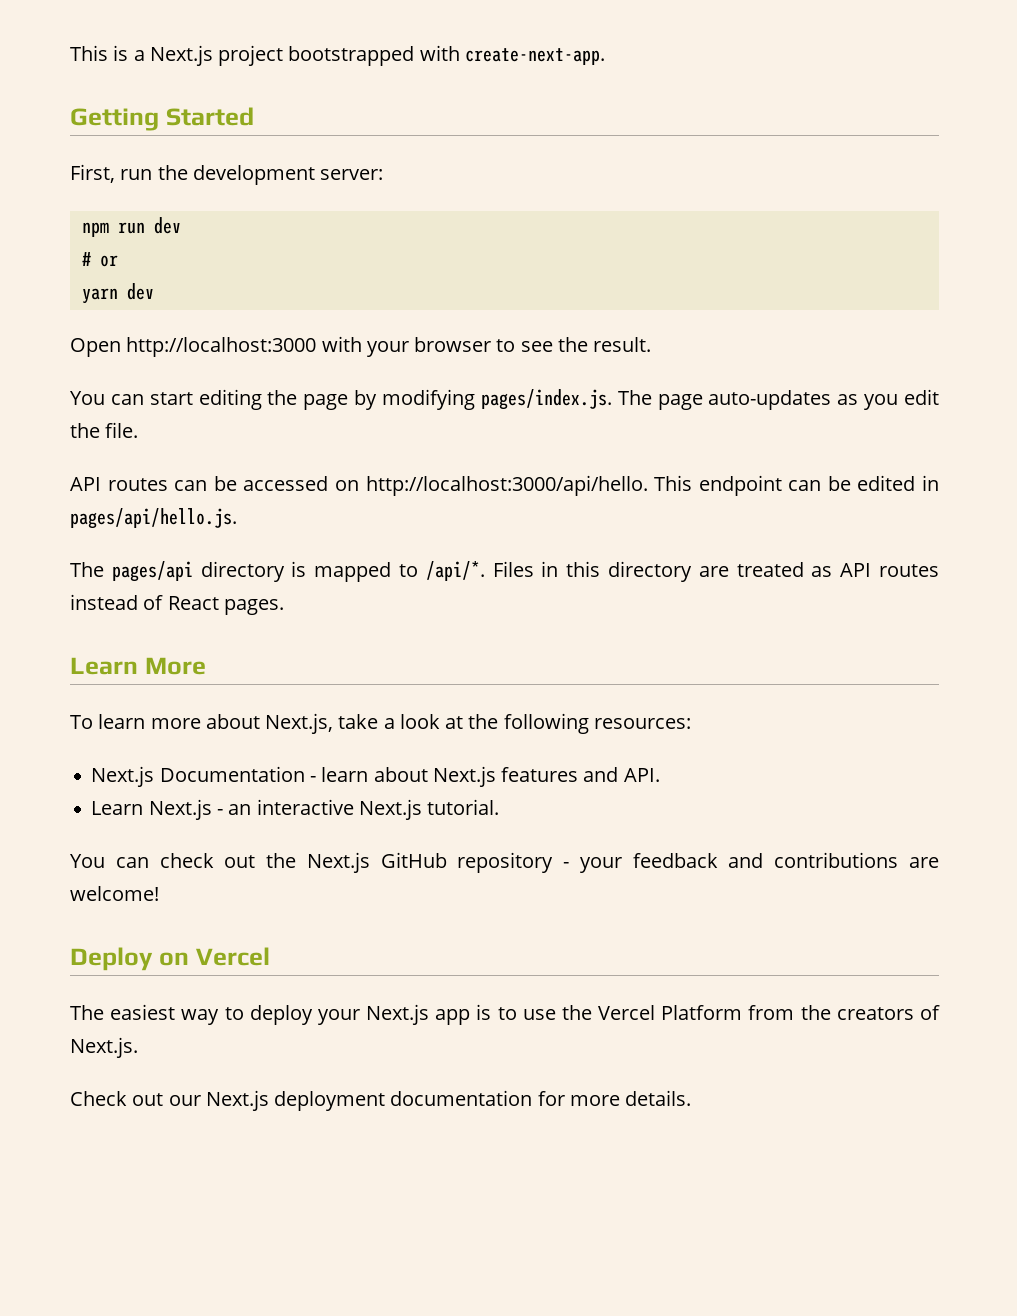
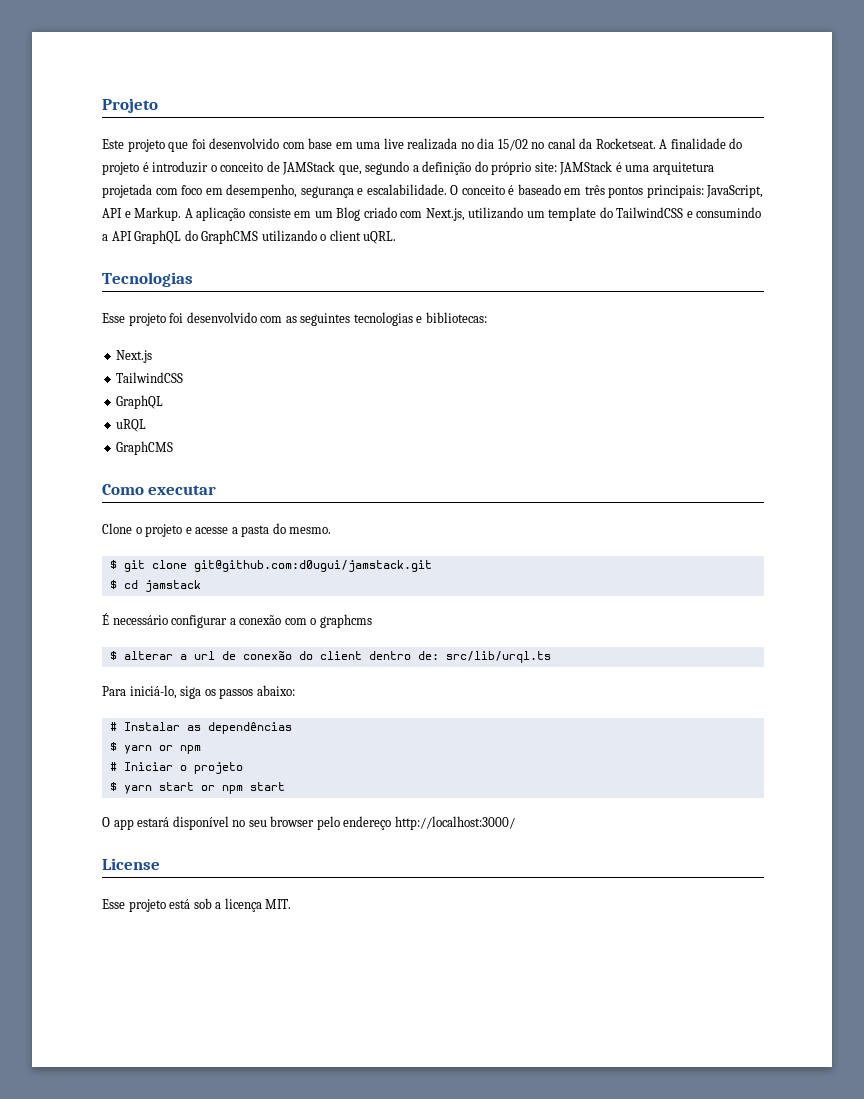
- This is a Next.js project bootstrapped with create-next-app.
- Getting Started
- First, run the development server:
- npm run dev
- # or
- yarn dev
- Open http://localhost:3000 with your browser to see the result.
- You can start editing the page by modifying pages/index.js. The page auto-updates as you edit the file.
- API routes can be accessed on http://localhost:3000/api/hello. This endpoint can be edited in pages/api/hello.js.
- The pages/api directory is mapped to /api/*. Files in this directory are treated as API routes instead of React pages.
- Learn More
- To learn more about Next.js, take a look at the following resources:
- Next.js Documentation - learn about Next.js features and API.
- Learn Next.js - an interactive Next.js tutorial.
- You can check out the Next.js GitHub repository - your feedback and contributions are welcome!
- Deploy on Vercel
- The easiest way to deploy your Next.js app is to use the Vercel Platform from the creators of Next.js.
- Check out our Next.js deployment documentation for more details.
+ Projeto
+ Este projeto que foi desenvolvido com base em uma live realizada no dia 15/02 no canal da Rocketseat. A finalidade do projeto é introduzir o conceito de JAMStack que, segundo a definição do próprio site: JAMStack é uma arquitetura projetada com foco em desempenho, segurança e escalabilidade. O conceito é baseado em três pontos principais: JavaScript, API e Markup. A aplicação consiste em um Blog criado com Next.js, utilizando um template do TailwindCSS e consumindo a API GraphQL do GraphCMS utilizando o client uQRL.
+ Tecnologias
+ Esse projeto foi desenvolvido com as seguintes tecnologias e bibliotecas:
+ Next.js
+ TailwindCSS
+ GraphQL
+ uRQL
+ GraphCMS
+ Como executar
+ Clone o projeto e acesse a pasta do mesmo.
+ $ git clone git@github.com:d0ugui/jamstack.git
+ $ cd jamstack
+ É necessário configurar a conexão com o graphcms
+ $ alterar a url de conexão do client dentro de: src/lib/urql.ts
+ Para iniciá-lo, siga os passos abaixo:
+ # Instalar as dependências
+ $ yarn or npm
+ # Iniciar o projeto
+ $ yarn start or npm start
+ O app estará disponível no seu browser pelo endereço http://localhost:3000/
+ License
+ Esse projeto está sob a licença MIT.

